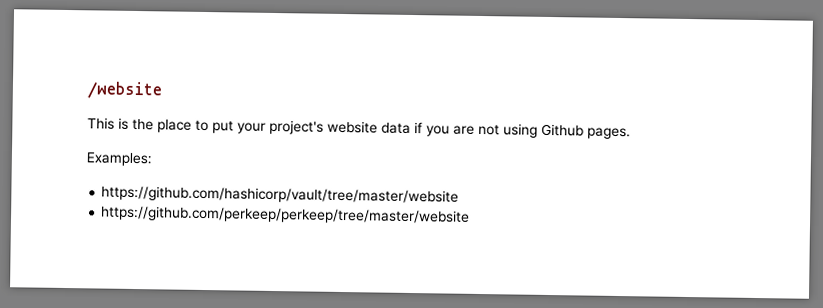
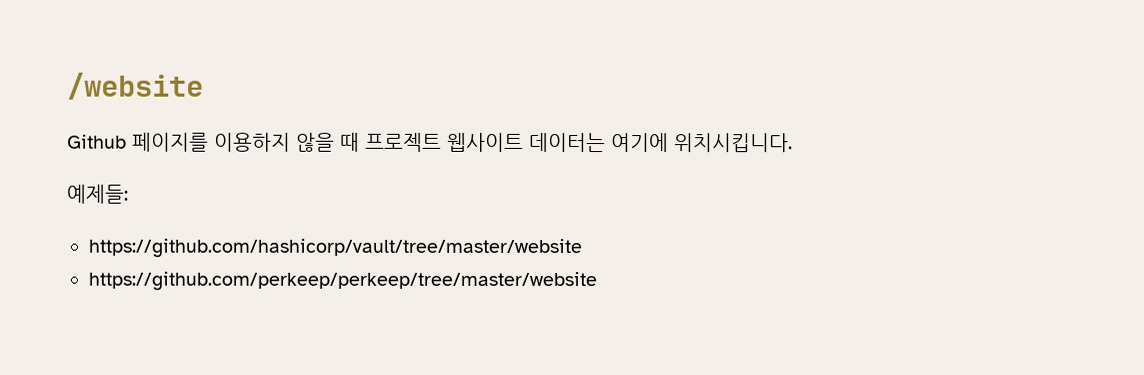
- This is the place to put your project's website data if you are not using Github pages.
- Examples:
+ Github 페이지를 이용하지 않을 때 프로젝트 웹사이트 데이터는 여기에 위치시킵니다.
+ 예제들:

